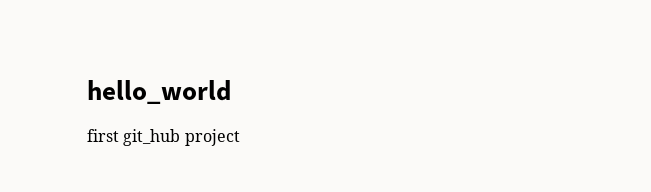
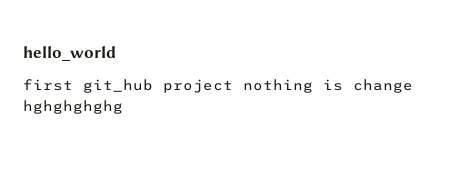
- first git_hub project
+ first git_hub project nothing is change hghghghghg

